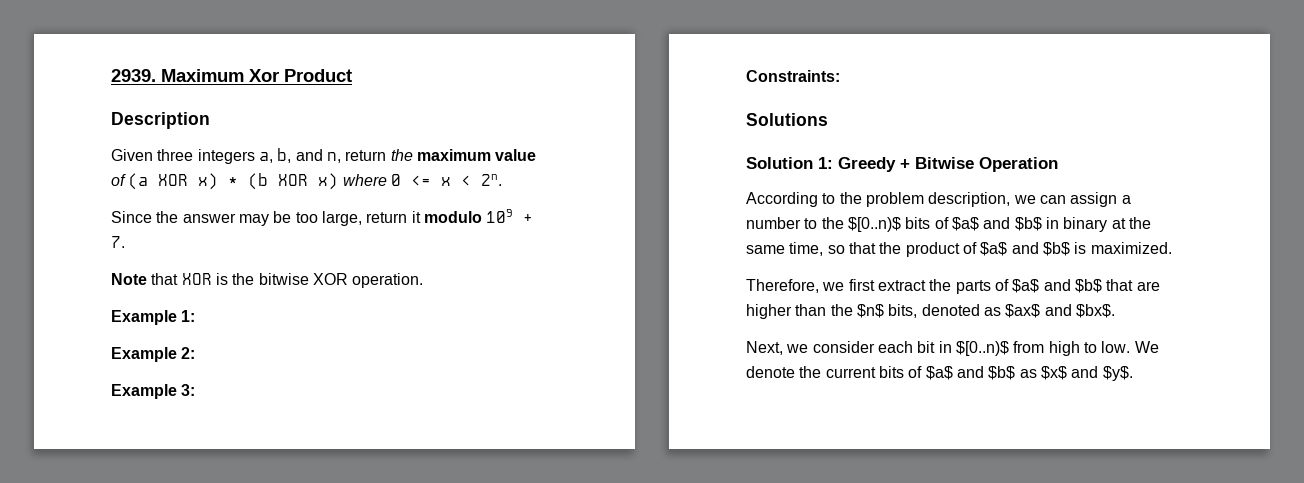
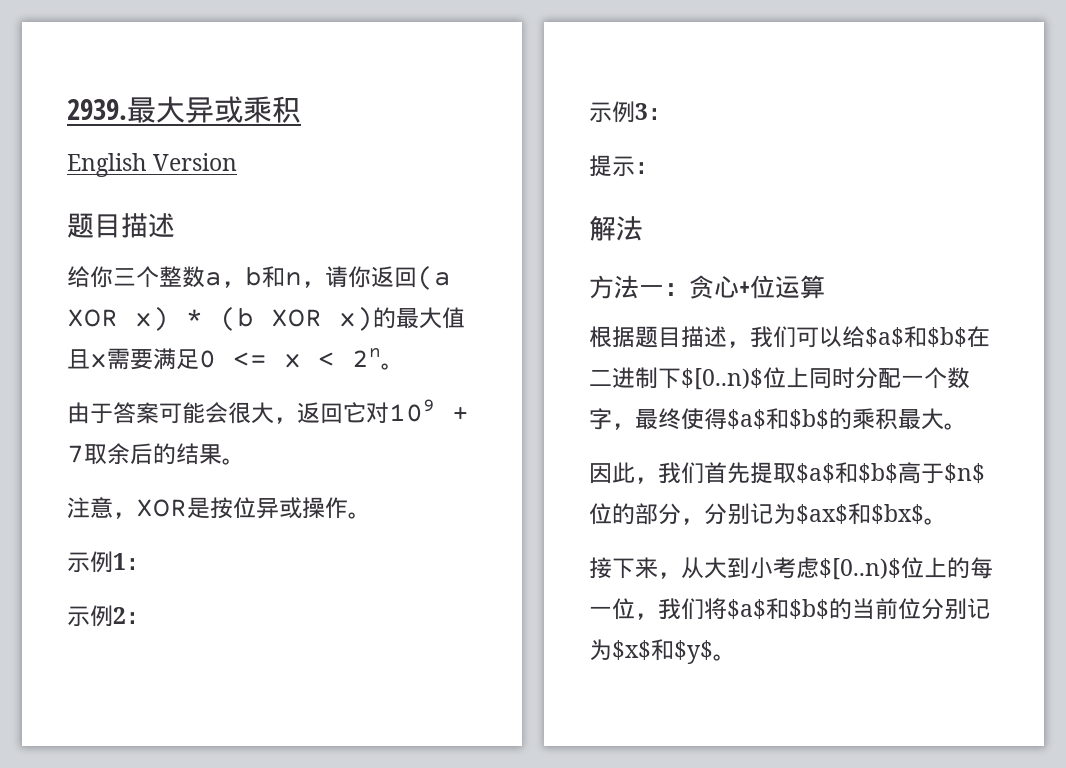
- Maximum Xor Product
- Description
- Given three integers a, b, and n, return the maximum value of (a XOR x) * (b XOR x) where 0 <= x < 2n.
- Since the answer may be too large, return it modulo 109 + 7.
- Note that XOR is the bitwise XOR operation.
- Example 1:
- Example 2:
- Example 3:
- Constraints:
- Solutions
- Solution 1: Greedy + Bitwise Operation
- According to the problem description, we can assign a number to the $[0..n)$ bits of $a$ and $b$ in binary at the same time, so that the product of $a$ and $b$ is maximized.
- Therefore, we first extract the parts of $a$ and $b$ that are higher than the $n$ bits, denoted as $ax$ and $bx$.
- Next, we consider each bit in $[0..n)$ from high to low. We denote the current bits of $a$ and $b$ as $x$ and $y$.
+ 最大异或乘积
+ English Version
+ 题目描述
+ 给你三个整数a，b和n，请你返回(a XOR x) * (b XOR x)的最大值且x需要满足0 <= x < 2n。
+ 由于答案可能会很大，返回它对109 + 7取余后的结果。
+ 注意，XOR是按位异或操作。
+ 示例1：
+ 示例2：
+ 示例3：
+ 提示：
+ 解法
+ 方法一：贪心+位运算
+ 根据题目描述，我们可以给$a$和$b$在二进制下$[0..n)$位上同时分配一个数字，最终使得$a$和$b$的乘积最大。
+ 因此，我们首先提取$a$和$b$高于$n$位的部分，分别记为$ax$和$bx$。
+ 接下来，从大到小考虑$[0..n)$位上的每一位，我们将$a$和$b$的当前位分别记为$x$和$y$。

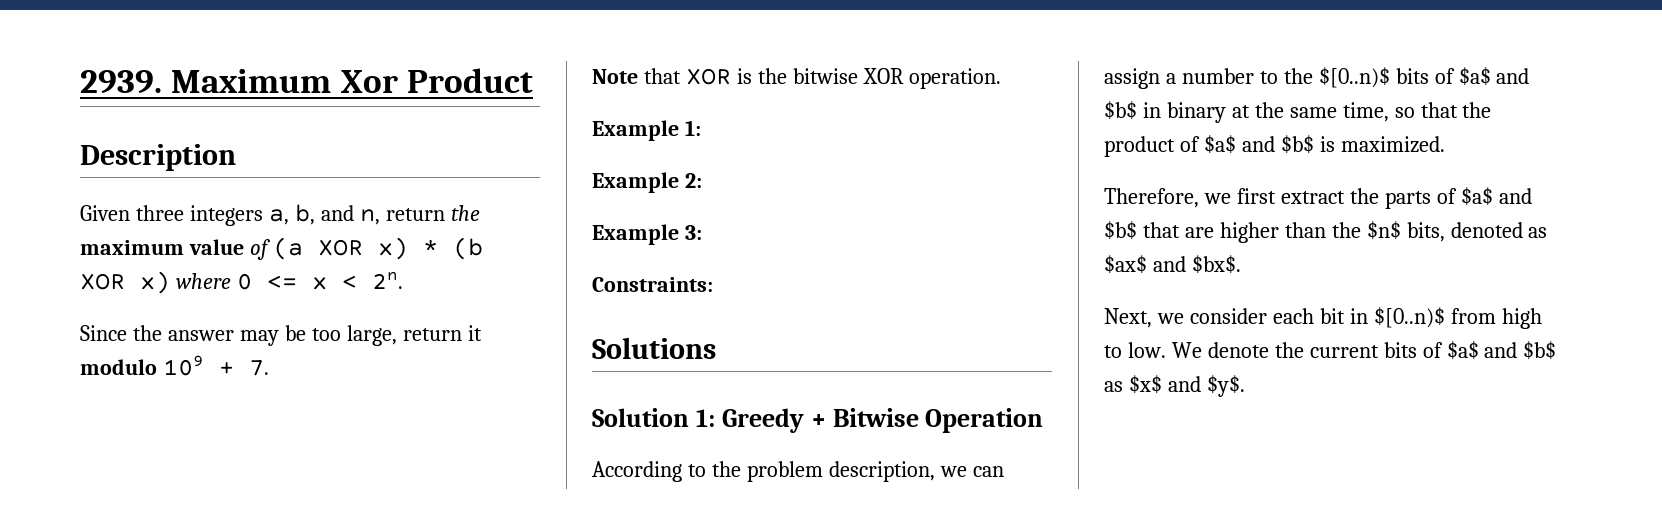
- 最大异或乘积
- English Version
- 题目描述
- 给你三个整数a，b和n，请你返回(a XOR x) * (b XOR x)的最大值且x需要满足0 <= x < 2n。
- 由于答案可能会很大，返回它对109 + 7取余后的结果。
- 注意，XOR是按位异或操作。
- 示例1：
- 示例2：
- 示例3：
- 提示：
- 解法
- 方法一：贪心+位运算
- 根据题目描述，我们可以给$a$和$b$在二进制下$[0..n)$位上同时分配一个数字，最终使得$a$和$b$的乘积最大。
- 因此，我们首先提取$a$和$b$高于$n$位的部分，分别记为$ax$和$bx$。
- 接下来，从大到小考虑$[0..n)$位上的每一位，我们将$a$和$b$的当前位分别记为$x$和$y$。
+ Maximum Xor Product
+ Description
+ Given three integers a, b, and n, return the maximum value of (a XOR x) * (b XOR x) where 0 <= x < 2n.
+ Since the answer may be too large, return it modulo 109 + 7.
+ Note that XOR is the bitwise XOR operation.
+ Example 1:
+ Example 2:
+ Example 3:
+ Constraints:
+ Solutions
+ Solution 1: Greedy + Bitwise Operation
+ According to the problem description, we can assign a number to the $[0..n)$ bits of $a$ and $b$ in binary at the same time, so that the product of $a$ and $b$ is maximized.
+ Therefore, we first extract the parts of $a$ and $b$ that are higher than the $n$ bits, denoted as $ax$ and $bx$.
+ Next, we consider each bit in $[0..n)$ from high to low. We denote the current bits of $a$ and $b$ as $x$ and $y$.

